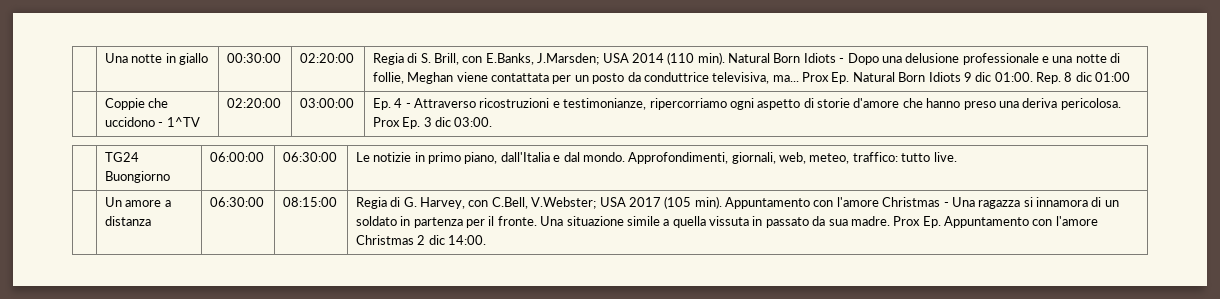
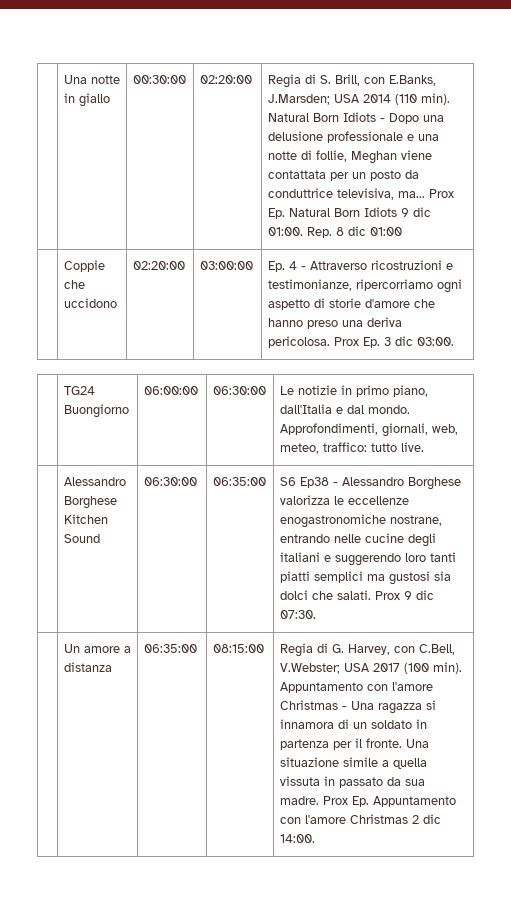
- | Coppie che uccidono - 1^TV | 02:20:00 | 03:00:00 | Ep. 4 - Attraverso ricostruzioni e testimonianze, ripercorriamo ogni aspetto di storie d'amore che hanno preso una deriva pericolosa. Prox Ep. 3 dic 03:00.
+ | Coppie che uccidono | 02:20:00 | 03:00:00 | Ep. 4 - Attraverso ricostruzioni e testimonianze, ripercorriamo ogni aspetto di storie d'amore che hanno preso una deriva pericolosa. Prox Ep. 3 dic 03:00.
+ | Alessandro Borghese Kitchen Sound | 06:30:00 | 06:35:00 | S6 Ep38 - Alessandro Borghese valorizza le eccellenze enogastronomiche nostrane, entrando nelle cucine degli italiani e suggerendo loro tanti piatti semplici ma gustosi sia dolci che salati. Prox 9 dic 07:30.
- Un amore a distanza | 06:30:00
+ Un amore a distanza | 06:35:00
- Regia di G. Harvey, con C.Bell, V.Webster; USA 2017 (105 min).
+ Regia di G. Harvey, con C.Bell, V.Webster; USA 2017 (100 min).

